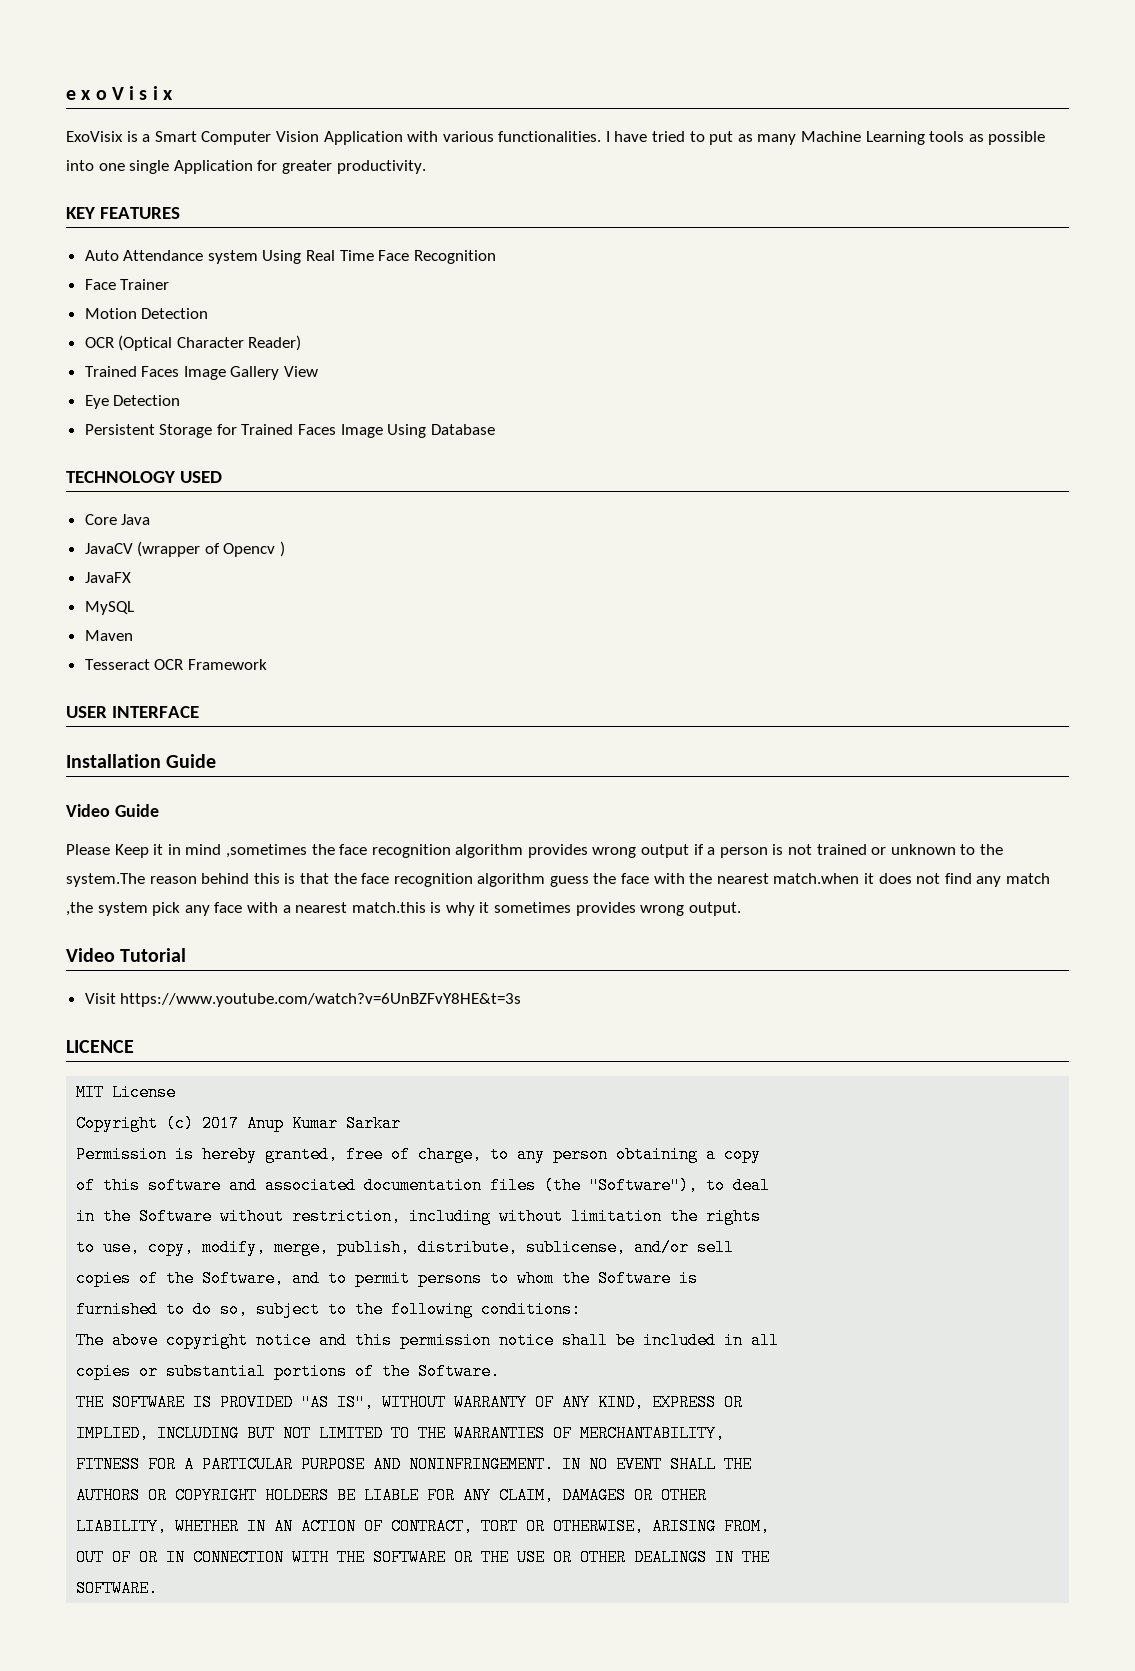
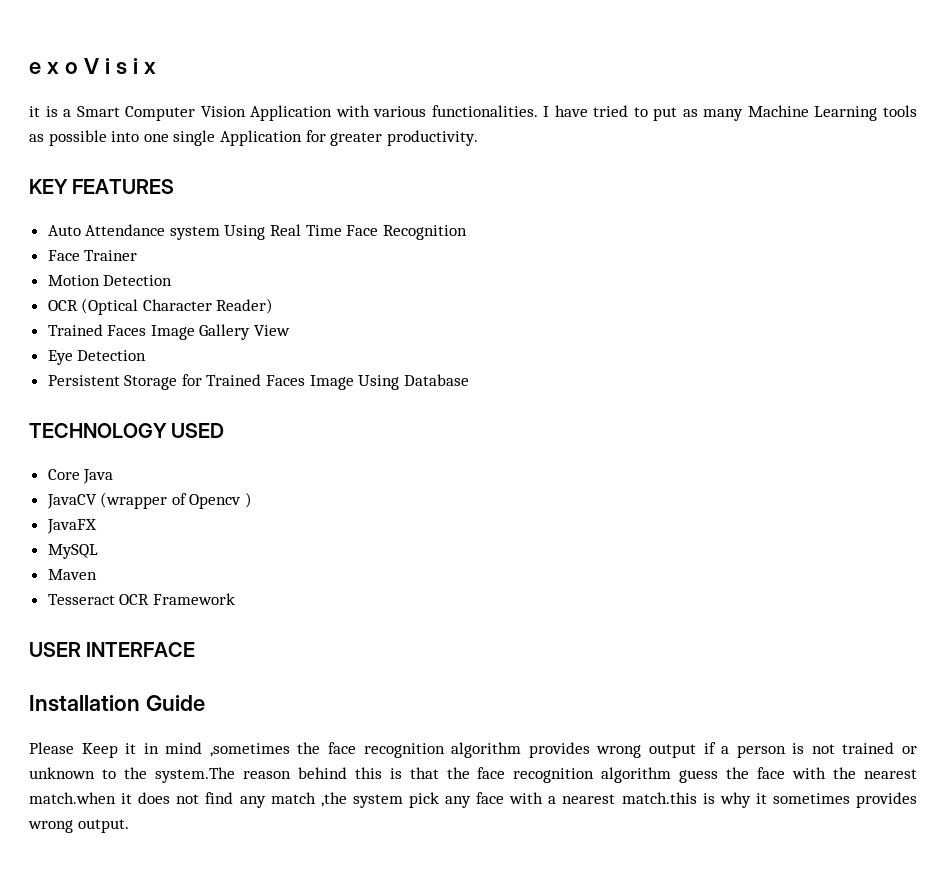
- ExoVisix is a Smart Computer Vision Application with various functionalities.
+ it is a Smart Computer Vision Application with various functionalities.
- Video Guide
- Video Tutorial
- Visit https://www.youtube.com/watch?v=6UnBZFvY8HE&t=3s
- LICENCE
- MIT License
- Copyright (c) 2017 Anup Kumar Sarkar
- Permission is hereby granted, free of charge, to any person obtaining a copy
- of this software and associated documentation files (the "Software"), to deal
- in the Software without restriction, including without limitation the rights
- to use, copy, modify, merge, publish, distribute, sublicense, and/or sell
- copies of the Software, and to permit persons to whom the Software is
- furnished to do so, subject to the following conditions:
- The above copyright notice and this permission notice shall be included in all
- copies or substantial portions of the Software.
- THE SOFTWARE IS PROVIDED "AS IS", WITHOUT WARRANTY OF ANY KIND, EXPRESS OR
- IMPLIED, INCLUDING BUT NOT LIMITED TO THE WARRANTIES OF MERCHANTABILITY,
- FITNESS FOR A PARTICULAR PURPOSE AND NONINFRINGEMENT. IN NO EVENT SHALL THE
- AUTHORS OR COPYRIGHT HOLDERS BE LIABLE FOR ANY CLAIM, DAMAGES OR OTHER
- LIABILITY, WHETHER IN AN ACTION OF CONTRACT, TORT OR OTHERWISE, ARISING FROM,
- OUT OF OR IN CONNECTION WITH THE SOFTWARE OR THE USE OR OTHER DEALINGS IN THE
- SOFTWARE.

